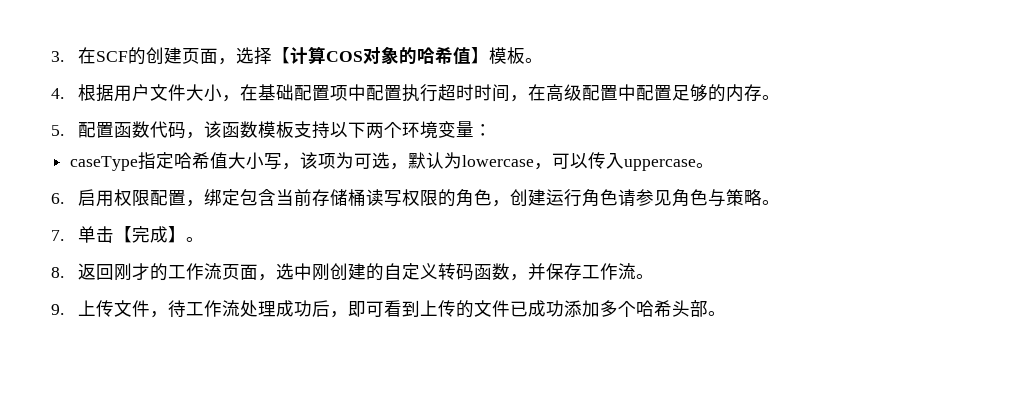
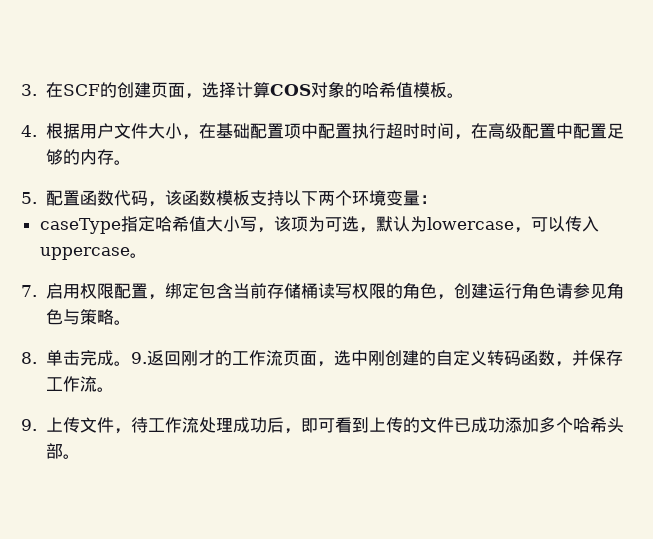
- 3.在SCF的创建页面，选择【计算COS对象的哈希值】模板。
+ 3.在SCF的创建页面，选择计算COS对象的哈希值模板。
- 6.启用权限配置，绑定包含当前存储桶读写权限的角色，创建运行角色请参见角色与策略。
+ 7.启用权限配置，绑定包含当前存储桶读写权限的角色，创建运行角色请参见角色与策略。
- 7.单击【完成】。
- 8.返回刚才的工作流页面，选中刚创建的自定义转码函数，并保存工作流。
+ 8.单击完成。9.返回刚才的工作流页面，选中刚创建的自定义转码函数，并保存工作流。

